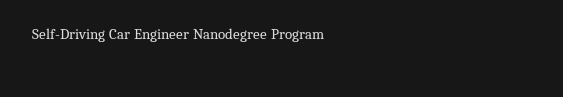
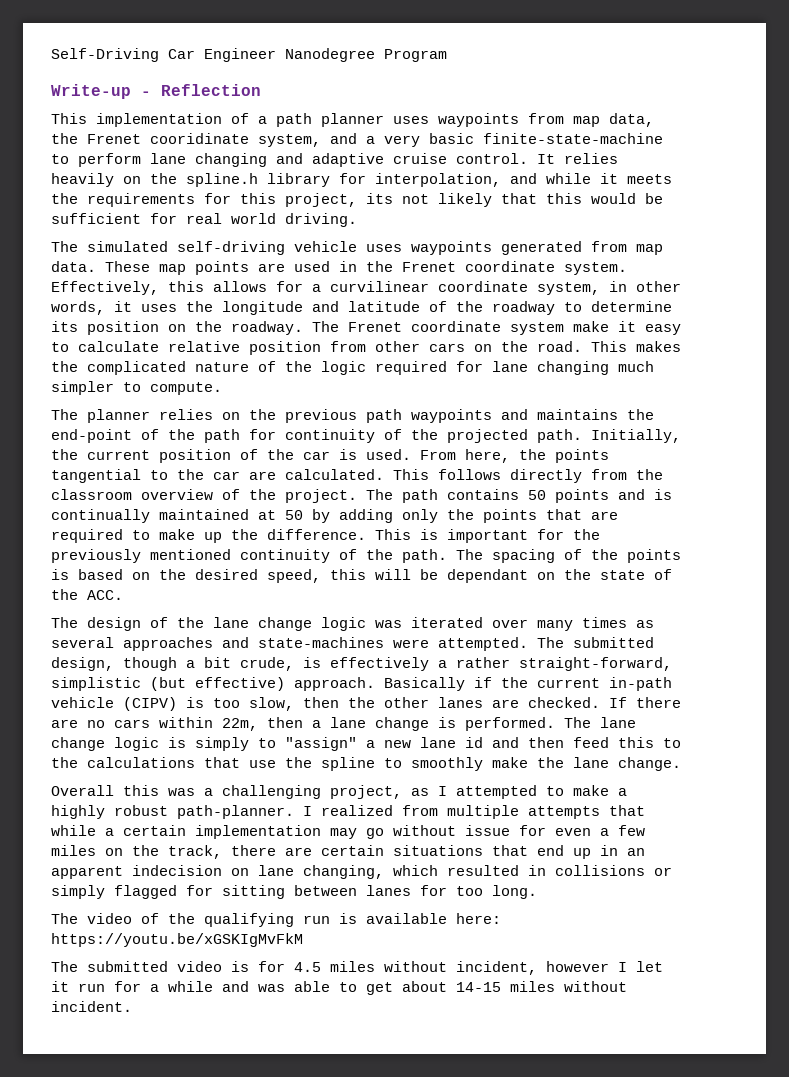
+ Write-up - Reflection
+ This implementation of a path planner uses waypoints from map data, the Frenet cooridinate system, and a very basic finite-state-machine to perform lane changing and adaptive cruise control. It relies heavily on the spline.h library for interpolation, and while it meets the requirements for this project, its not likely that this would be sufficient for real world driving.
+ The simulated self-driving vehicle uses waypoints generated from map data. These map points are used in the Frenet coordinate system. Effectively, this allows for a curvilinear coordinate system, in other words, it uses the longitude and latitude of the roadway to determine its position on the roadway. The Frenet coordinate system make it easy to calculate relative position from other cars on the road. This makes the complicated nature of the logic required for lane changing much simpler to compute.
+ The planner relies on the previous path waypoints and maintains the end-point of the path for continuity of the projected path. Initially, the current position of the car is used. From here, the points tangential to the car are calculated. This follows directly from the classroom overview of the project. The path contains 50 points and is continually maintained at 50 by adding only the points that are required to make up the difference. This is important for the previously mentioned continuity of the path. The spacing of the points is based on the desired speed, this will be dependant on the state of the ACC.
+ The design of the lane change logic was iterated over many times as several approaches and state-machines were attempted. The submitted design, though a bit crude, is effectively a rather straight-forward, simplistic (but effective) approach. Basically if the current in-path vehicle (CIPV) is too slow, then the other lanes are checked. If there are no cars within 22m, then a lane change is performed. The lane change logic is simply to "assign" a new lane id and then feed this to the calculations that use the spline to smoothly make the lane change.
+ Overall this was a challenging project, as I attempted to make a highly robust path-planner. I realized from multiple attempts that while a certain implementation may go without issue for even a few miles on the track, there are certain situations that end up in an apparent indecision on lane changing, which resulted in collisions or simply flagged for sitting between lanes for too long.
+ The video of the qualifying run is available here: https://youtu.be/xGSKIgMvFkM
+ The submitted video is for 4.5 miles without incident, however I let it run for a while and was able to get about 14-15 miles without incident.

